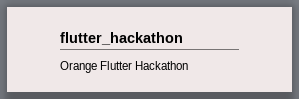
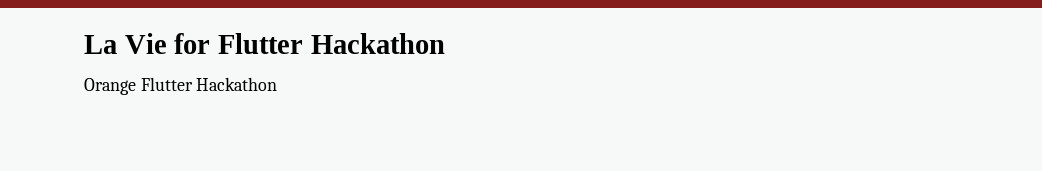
- flutter_hackathon
+ La Vie for Flutter Hackathon

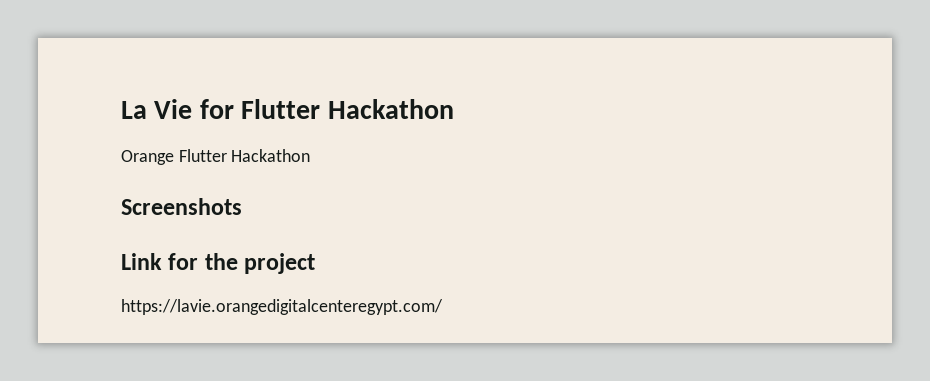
+ Screenshots
+ Link for the project
+ https://lavie.orangedigitalcenteregypt.com/

